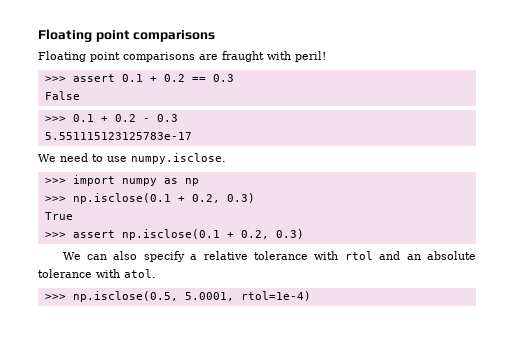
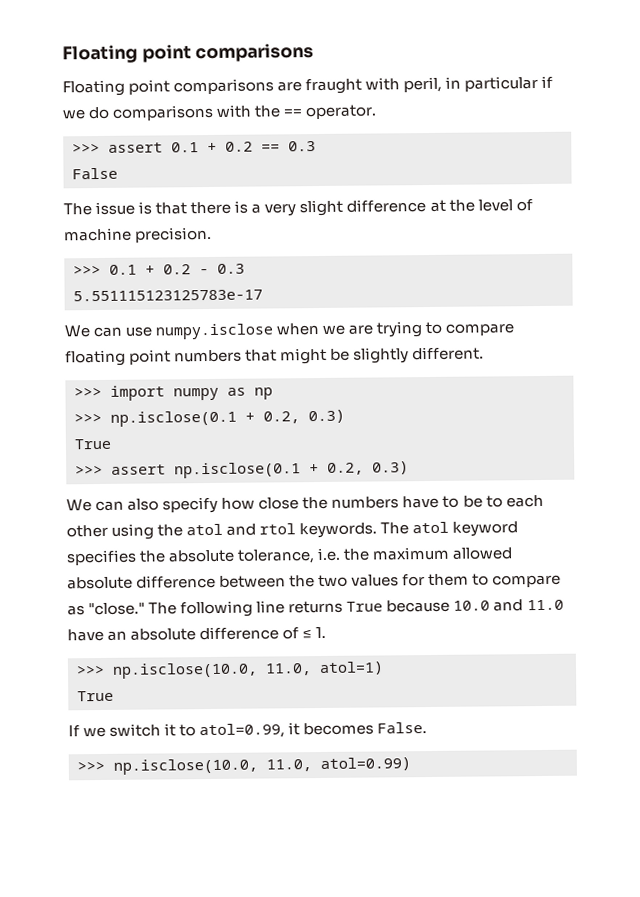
- Floating point comparisons are fraught with peril!
+ Floating point comparisons are fraught with peril, in particular if we do comparisons with the == operator.
+ The issue is that there is a very slight difference at the level of machine precision.
- We need to use numpy.isclose.
+ We can use numpy.isclose when we are trying to compare floating point numbers that might be slightly different.
- We can also specify a relative tolerance with rtol and an absolute tolerance with atol.
- >>> np.isclose(0.5, 5.0001, rtol=1e-4)
+ We can also specify how close the numbers have to be to each other using the atol and rtol keywords. The atol keyword specifies the absolute tolerance, i.e. the maximum allowed absolute difference between the two values for them to compare as "close." The following line returns True because 10.0 and 11.0 have an absolute difference of ≤ 1.
+ >>> np.isclose(10.0, 11.0, atol=1)
+ True
+ If we switch it to atol=0.99, it becomes False.
+ >>> np.isclose(10.0, 11.0, atol=0.99)

